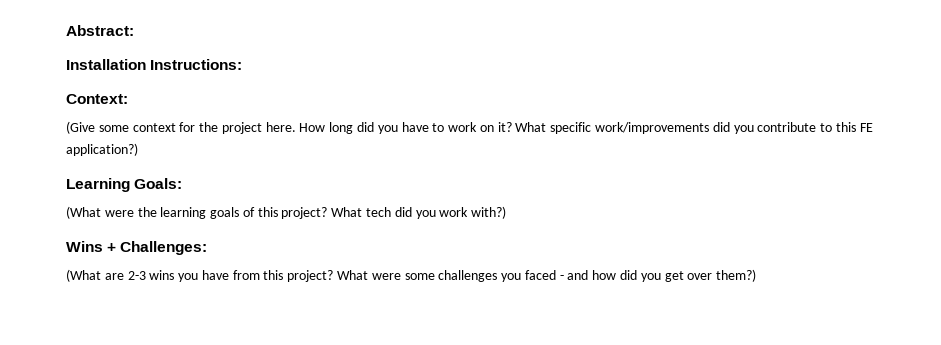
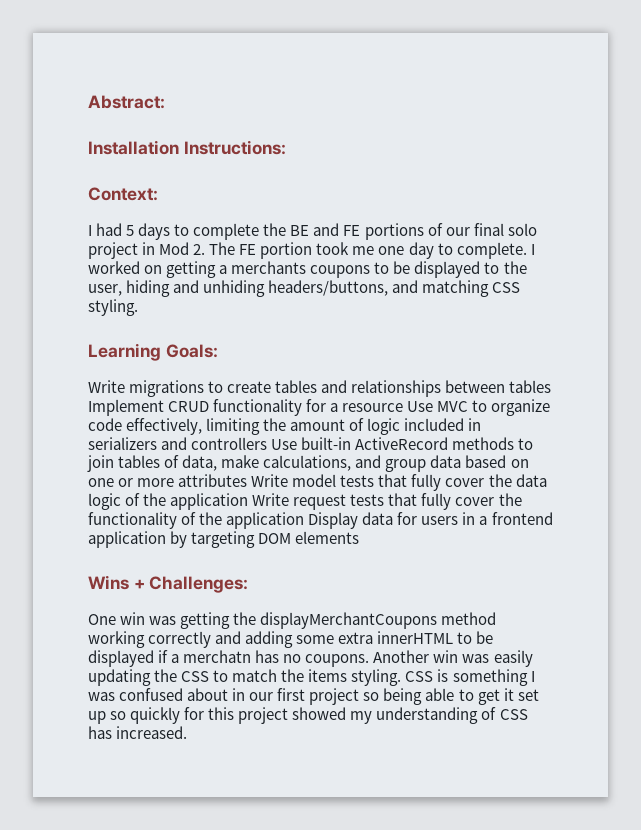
- (Give some context for the project here. How long did you have to work on it? What specific work/improvements did you contribute to this FE application?)
+ I had 5 days to complete the BE and FE portions of our final solo project in Mod 2. The FE portion took me one day to complete. I worked on getting a merchants coupons to be displayed to the user, hiding and unhiding headers/buttons, and matching CSS styling.
  Learning Goals:
- (What were the learning goals of this project? What tech did you work with?)
+ Write migrations to create tables and relationships between tables Implement CRUD functionality for a resource Use MVC to organize code effectively, limiting the amount of logic included in serializers and controllers Use built-in ActiveRecord methods to join tables of data, make calculations, and group data based on one or more attributes Write model tests that fully cover the data logic of the application Write request tests that fully cover the functionality of the application Display data for users in a frontend application by targeting DOM elements
  Wins + Challenges:
- (What are 2-3 wins you have from this project? What were some challenges you faced - and how did you get over them?)
+ One win was getting the displayMerchantCoupons method working correctly and adding some extra innerHTML to be displayed if a merchatn has no coupons. Another win was easily updating the CSS to match the items styling. CSS is something I was confused about in our first project so being able to get it set up so quickly for this project showed my understanding of CSS has increased.

